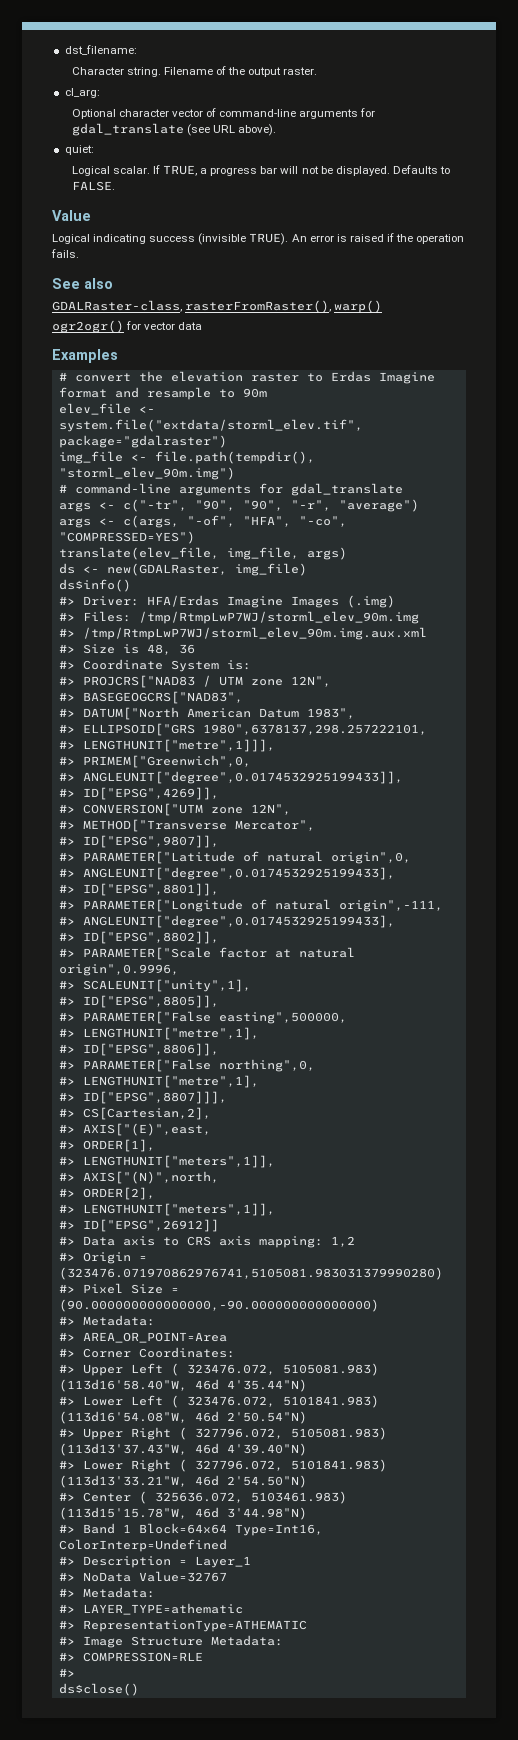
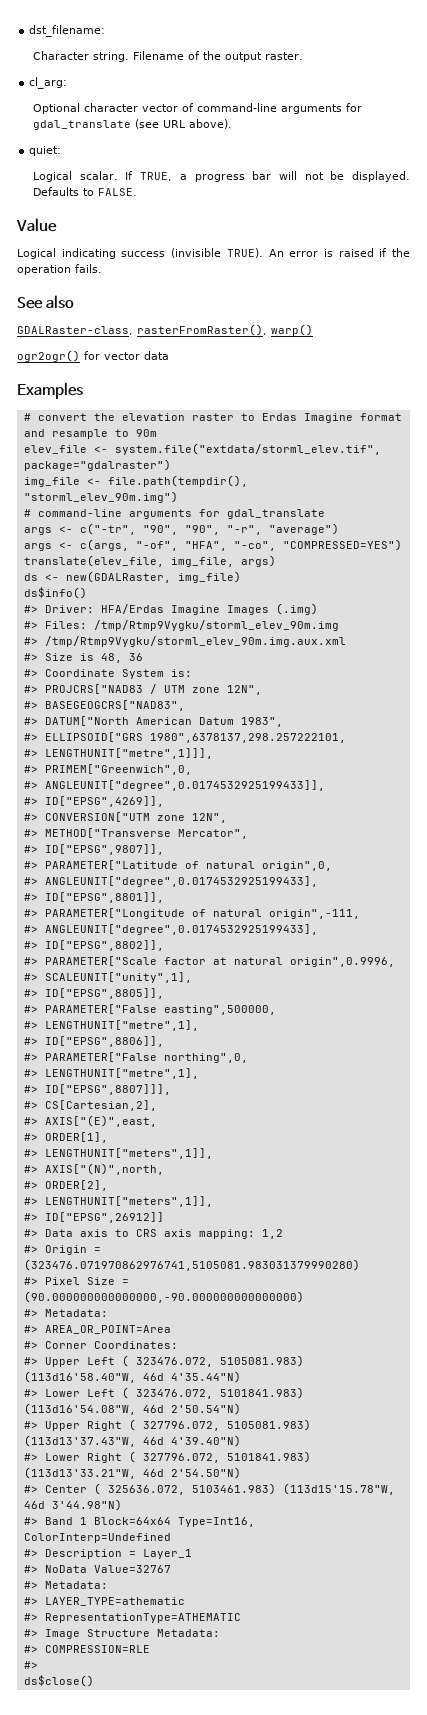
- #> Files: /tmp/RtmpLwP7WJ/storml_elev_90m.img
- #> /tmp/RtmpLwP7WJ/storml_elev_90m.img.aux.xml
+ #> Files: /tmp/Rtmp9Vygku/storml_elev_90m.img
+ #> /tmp/Rtmp9Vygku/storml_elev_90m.img.aux.xml

